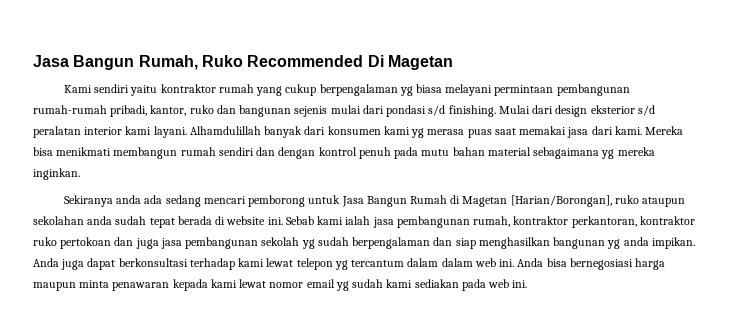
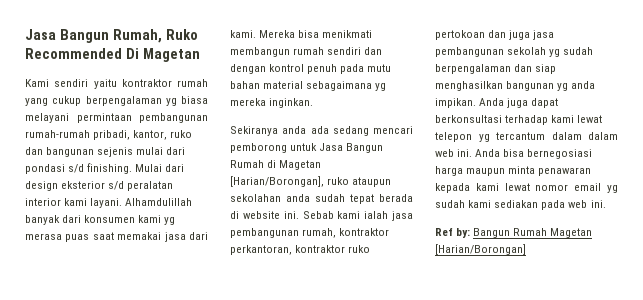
+ Ref by: Bangun Rumah Magetan [Harian/Borongan]

